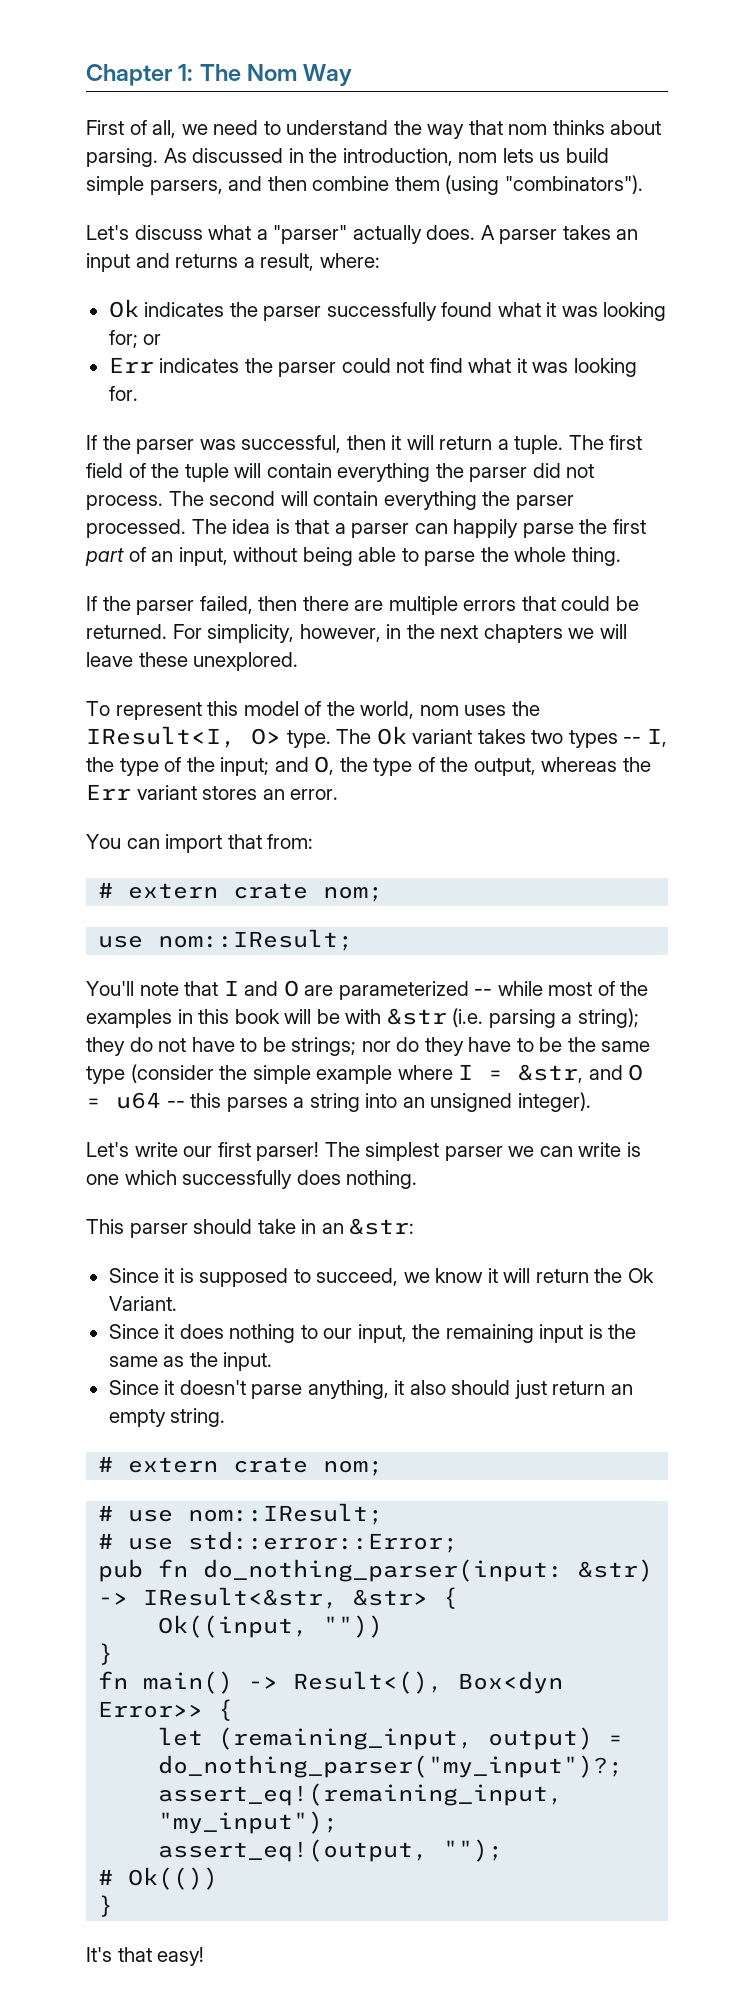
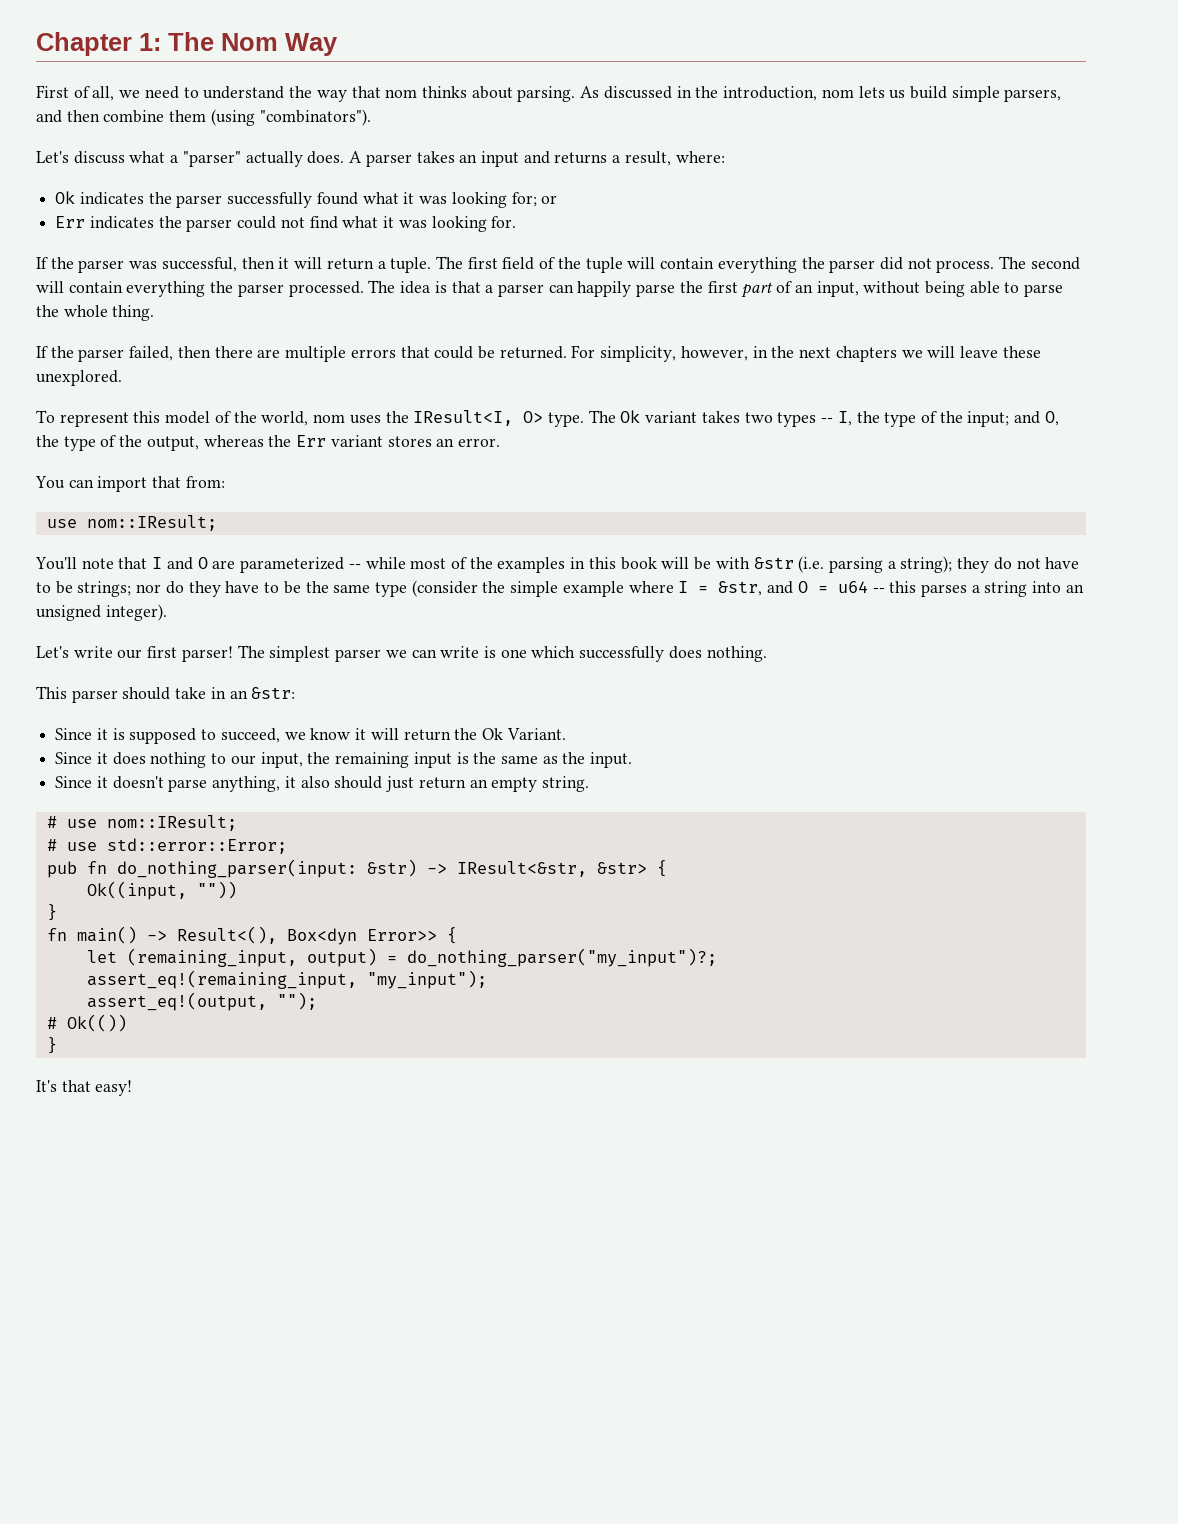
  You can import that from:
- # extern crate nom;
  Since it doesn't parse anything, it also should just return an empty string.
- # extern crate nom;

